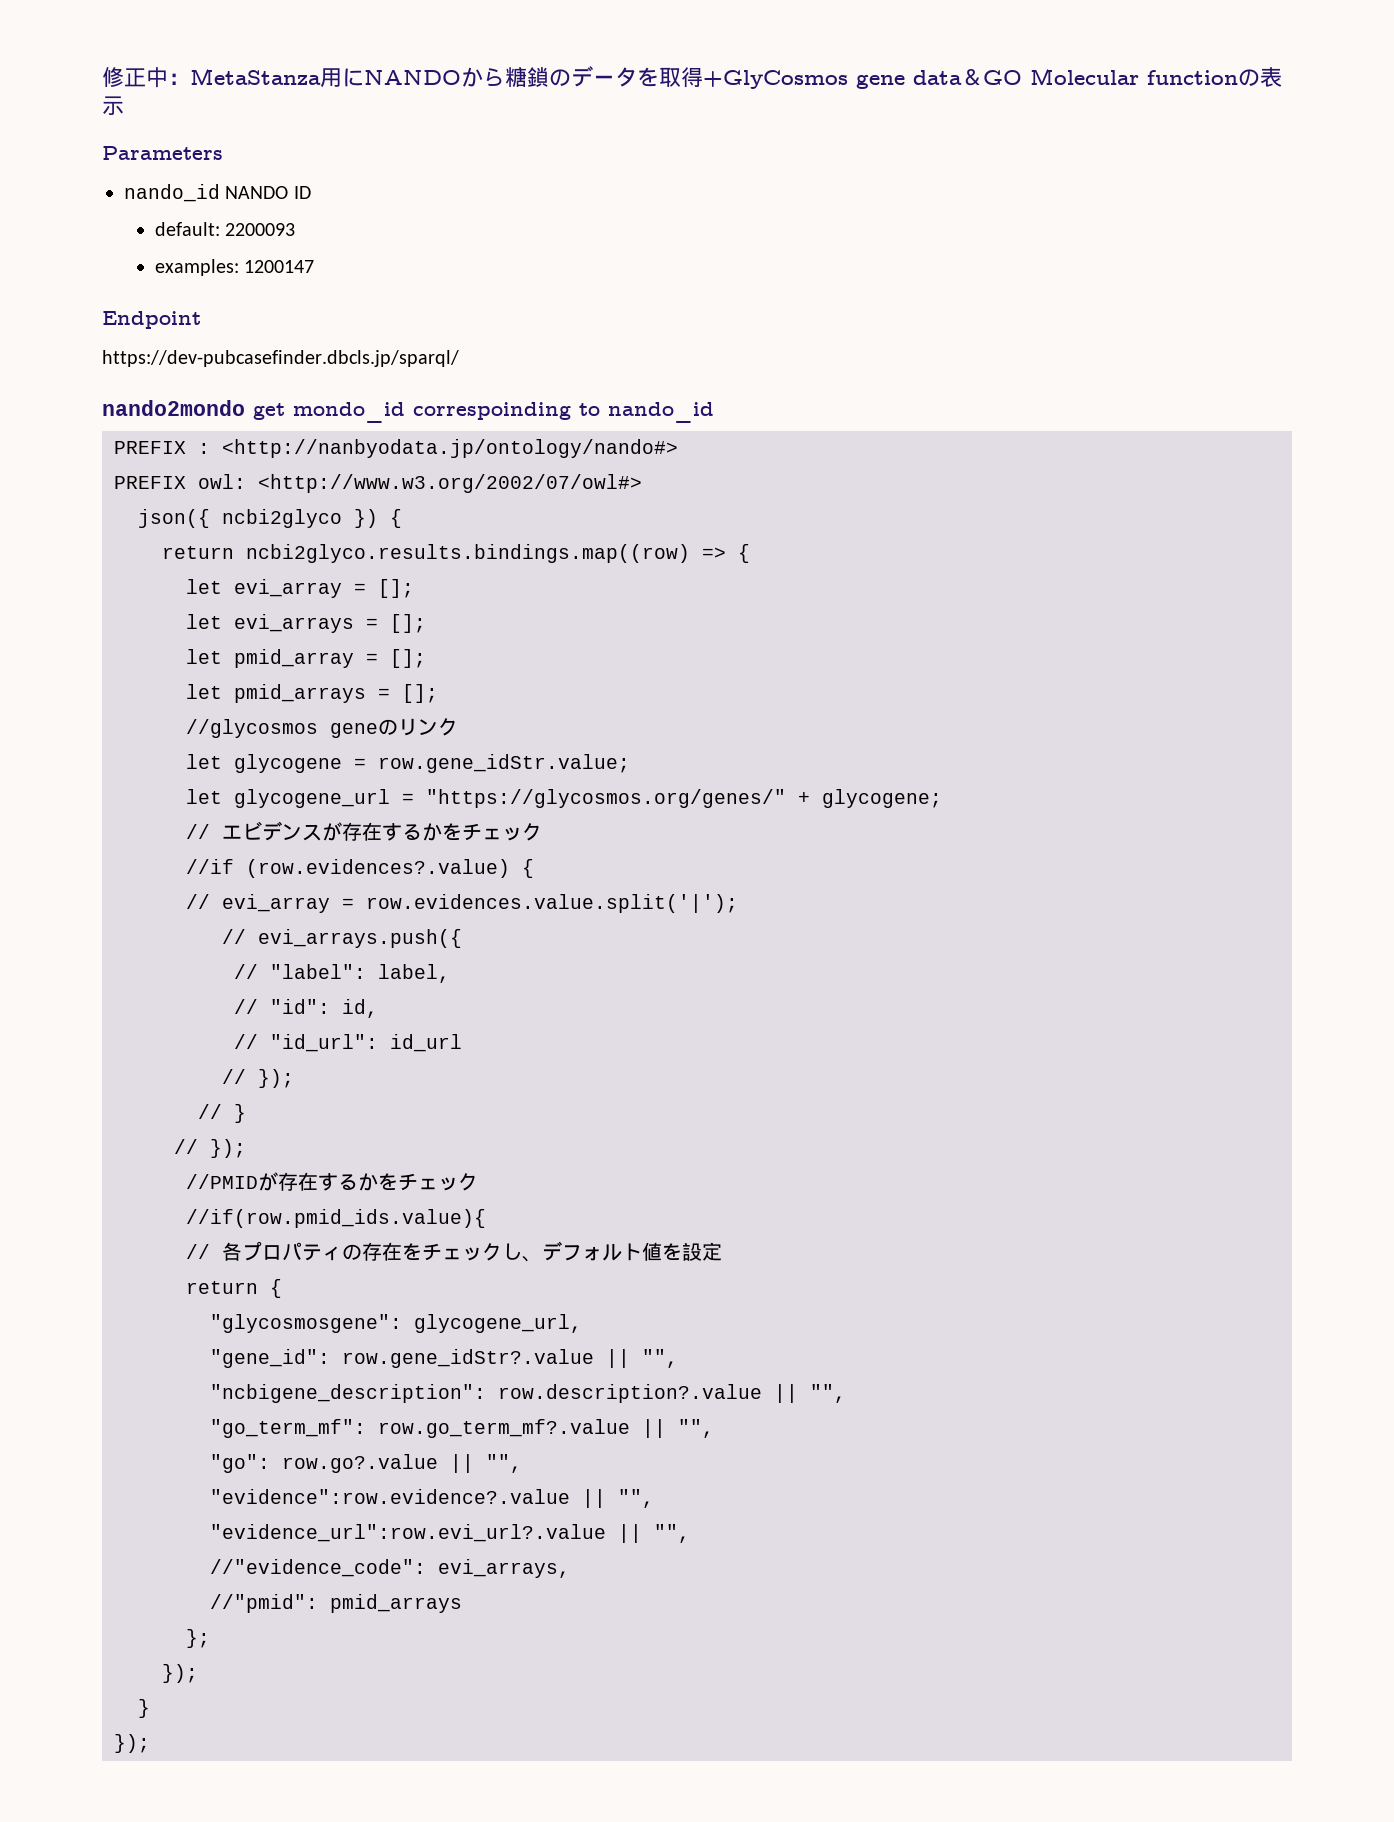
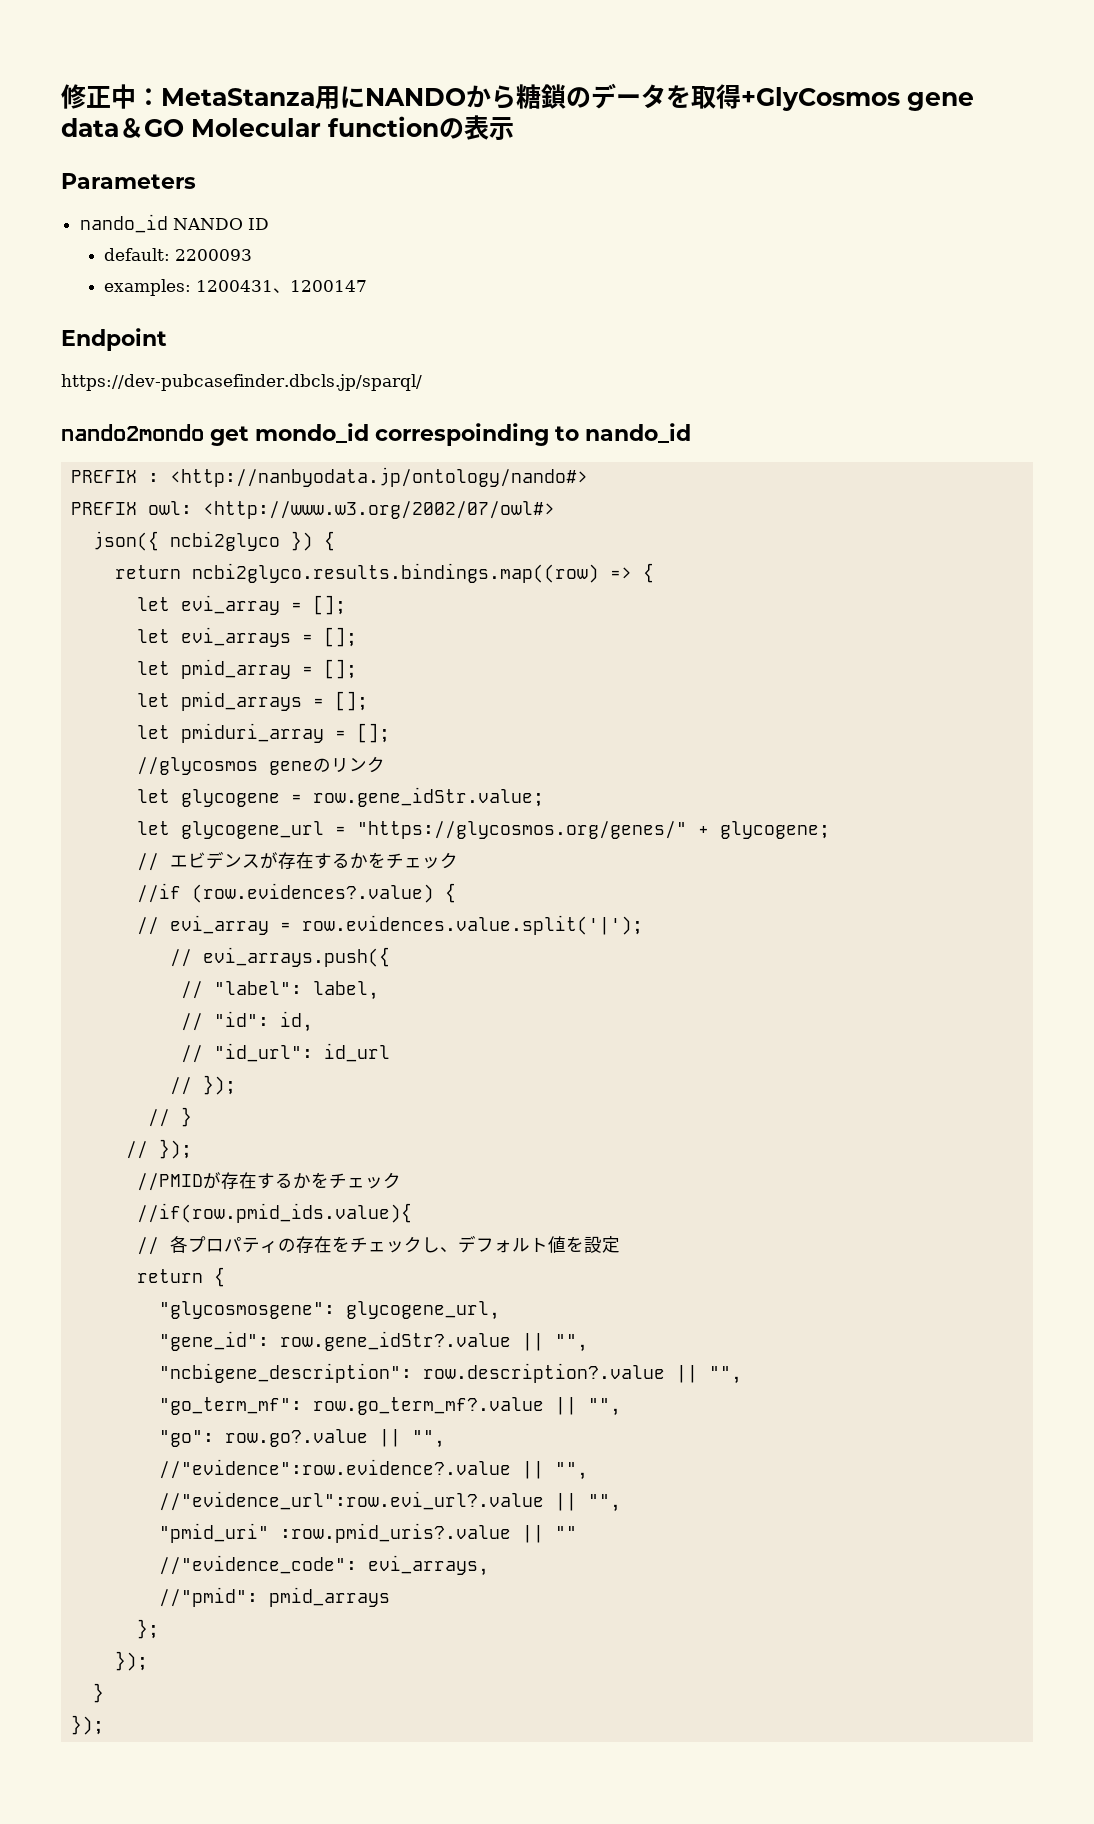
- examples: 1200147
+ examples: 1200431、1200147
+ let pmiduri_array = [];
- "evidence":row.evidence?.value || "",
- "evidence_url":row.evi_url?.value || "",
+ //"evidence":row.evidence?.value || "",
+ //"evidence_url":row.evi_url?.value || "",
+ "pmid_uri" :row.pmid_uris?.value || ""

